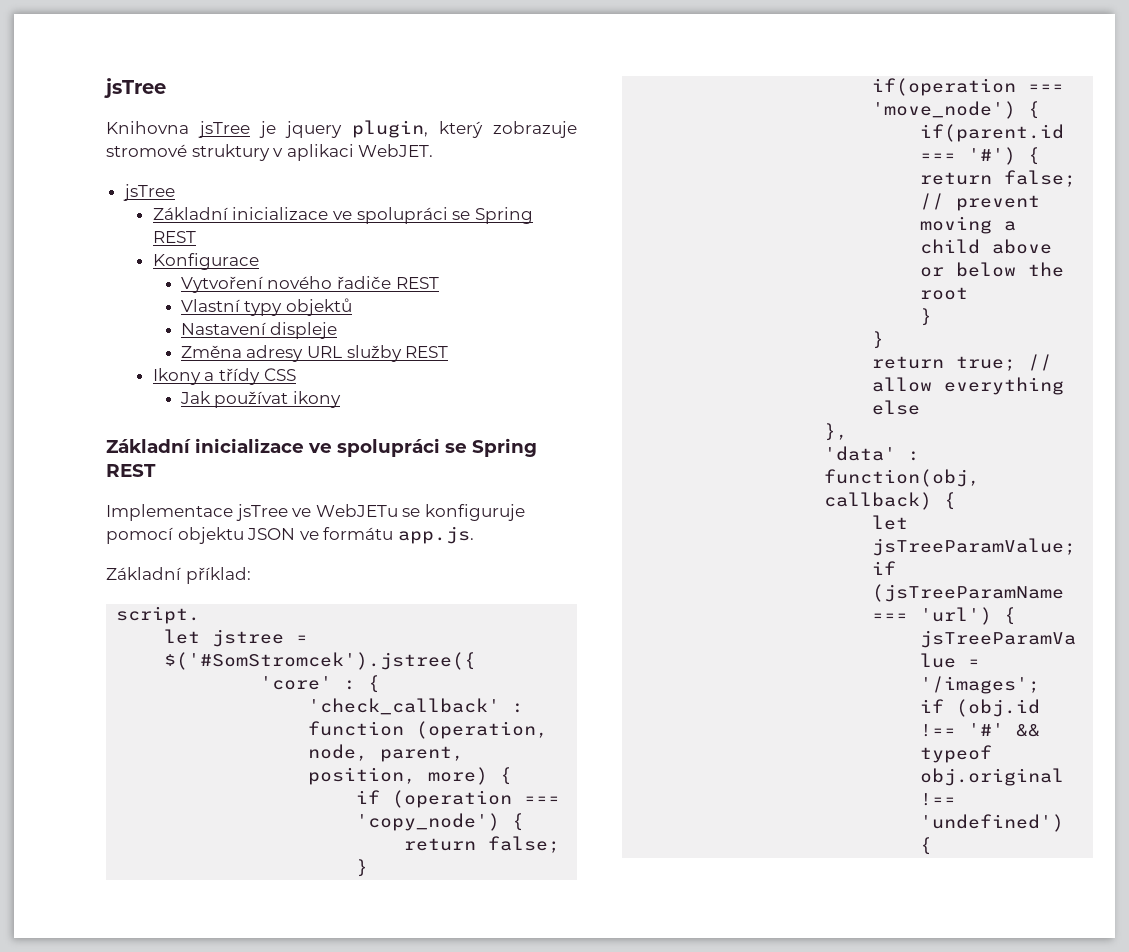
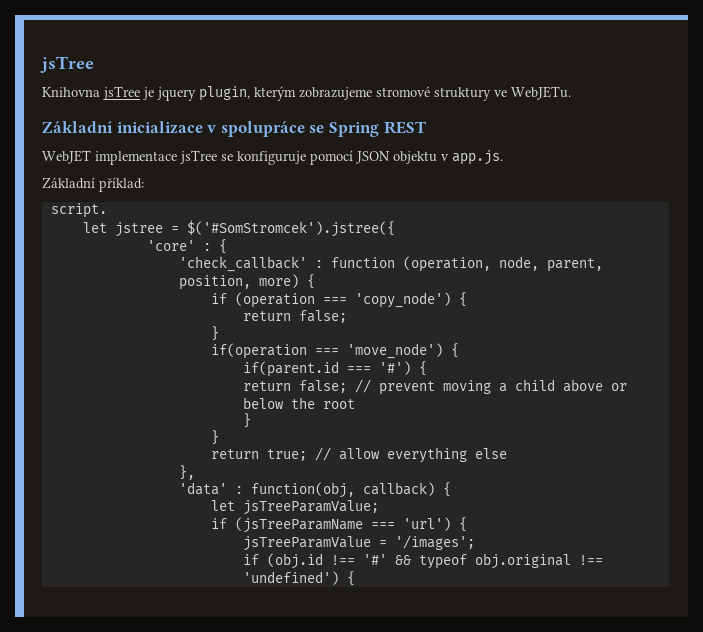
- Knihovna jsTree je jquery plugin, který zobrazuje stromové struktury v aplikaci WebJET.
- jsTree
- Základní inicializace ve spolupráci se Spring REST
- Konfigurace
- Vytvoření nového řadiče REST
- Vlastní typy objektů
- Nastavení displeje
- Změna adresy URL služby REST
- Ikony a třídy CSS
- Jak používat ikony
- Základní inicializace ve spolupráci se Spring REST
- Implementace jsTree ve WebJETu se konfiguruje pomocí objektu JSON ve formátu app.js.
+ Knihovna jsTree je jquery plugin, kterým zobrazujeme stromové struktury ve WebJETu.
+ Základní inicializace v spolupráce se Spring REST
+ WebJET implementace jsTree se konfiguruje pomocí JSON objektu v app.js.

